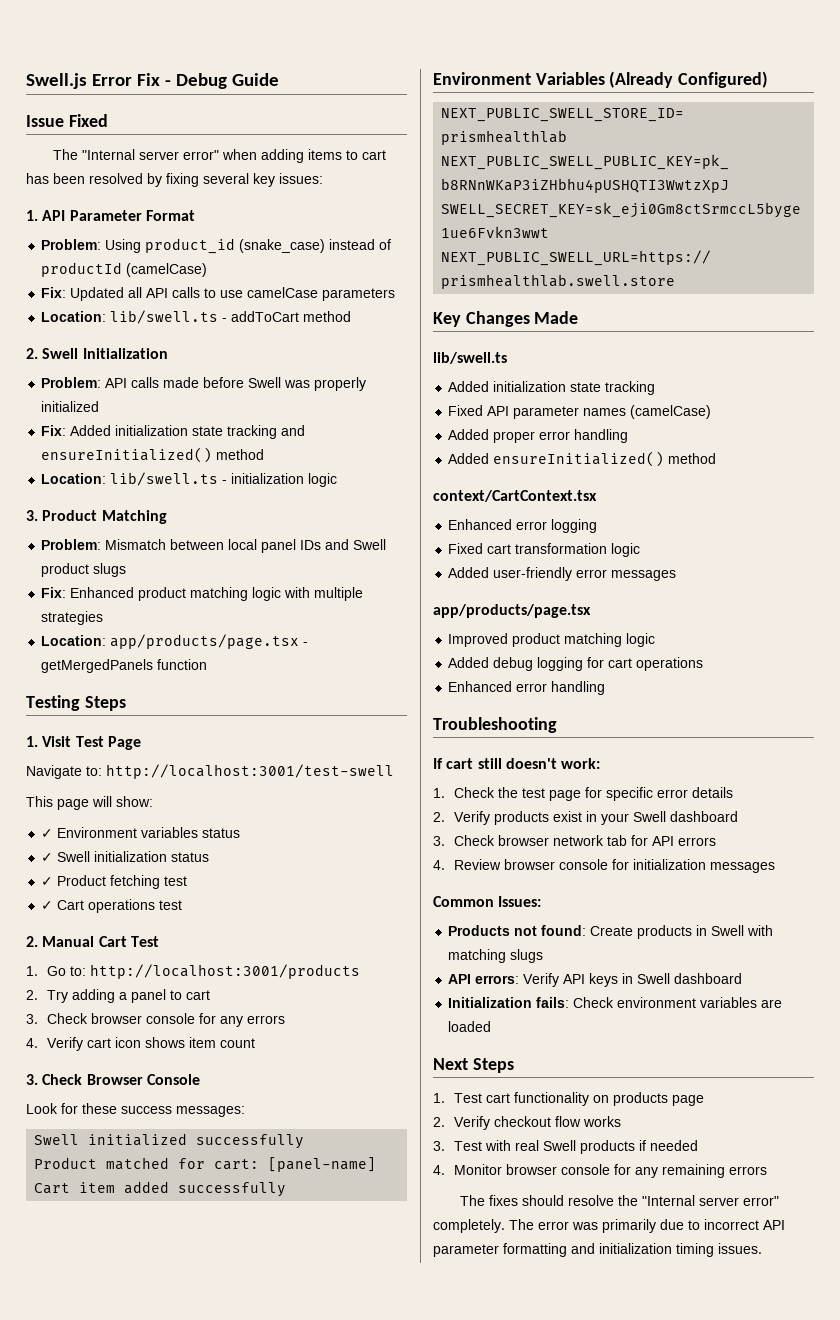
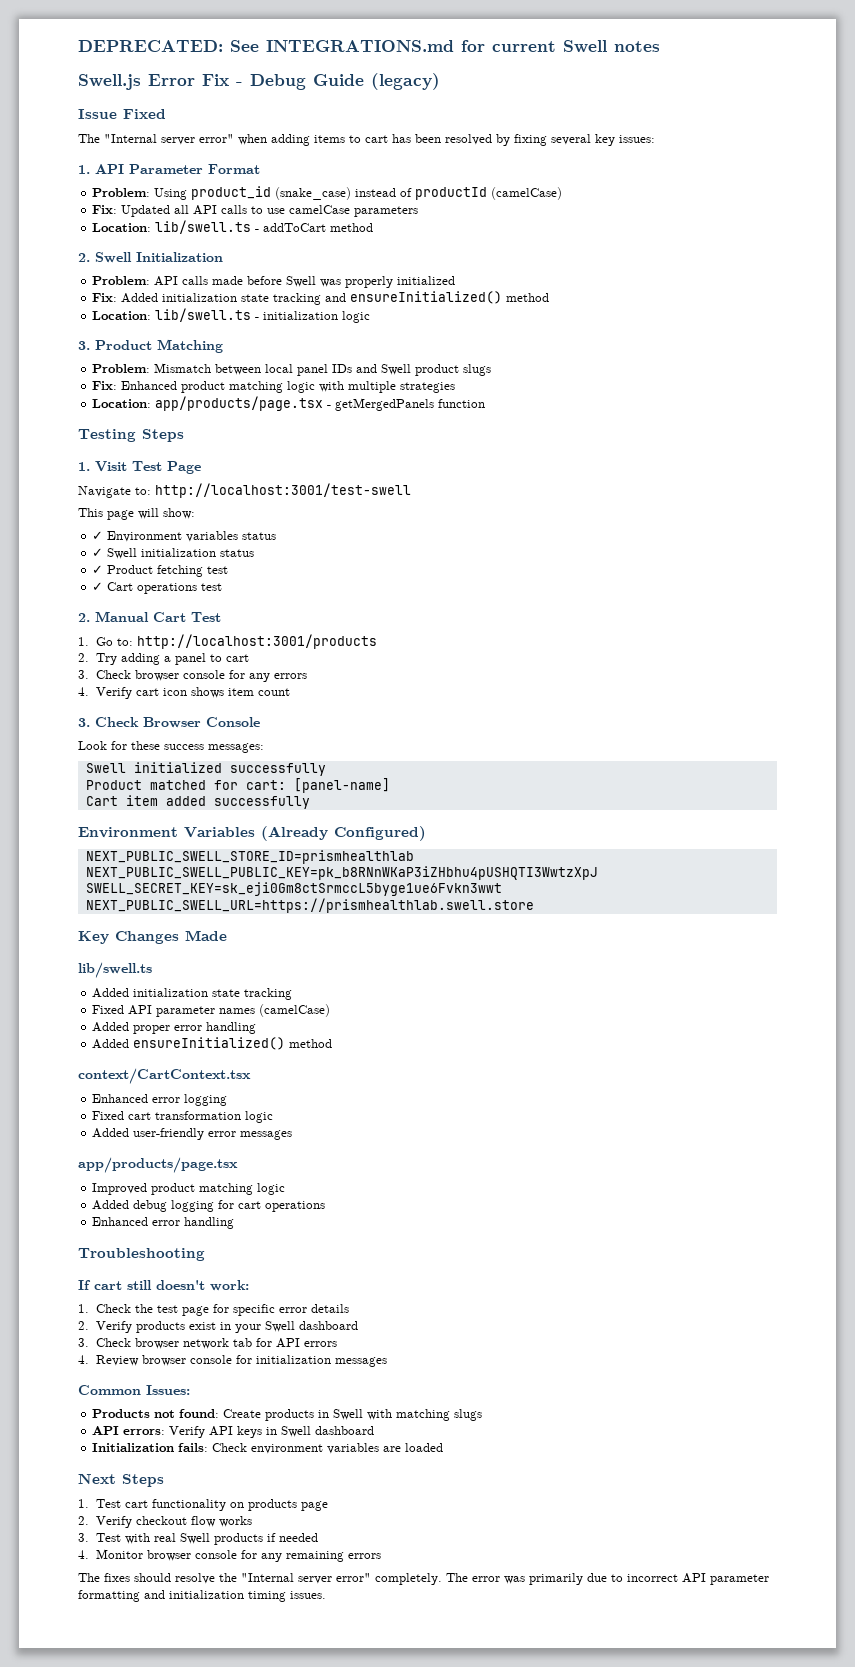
+ DEPRECATED: See INTEGRATIONS.md for current Swell notes
- Swell.js Error Fix - Debug Guide
+ Swell.js Error Fix - Debug Guide (legacy)

